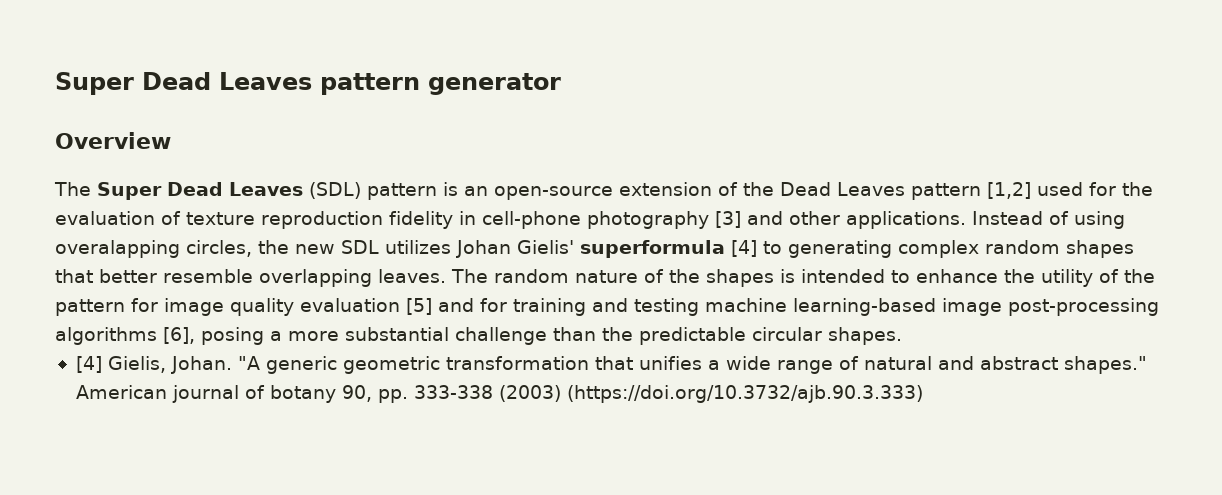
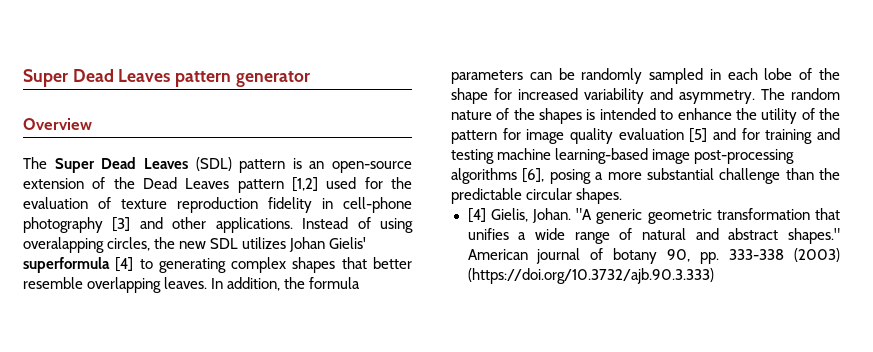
- Instead of using overalapping circles, the new SDL utilizes Johan Gielis' superformula [4] to generating complex random shapes that better resemble overlapping leaves.
+ Instead of using overalapping circles, the new SDL utilizes Johan Gielis' superformula [4] to generating complex shapes that better resemble overlapping leaves.
+ In addition, the formula parameters can be randomly sampled in each lobe of the shape for increased variability and asymmetry.

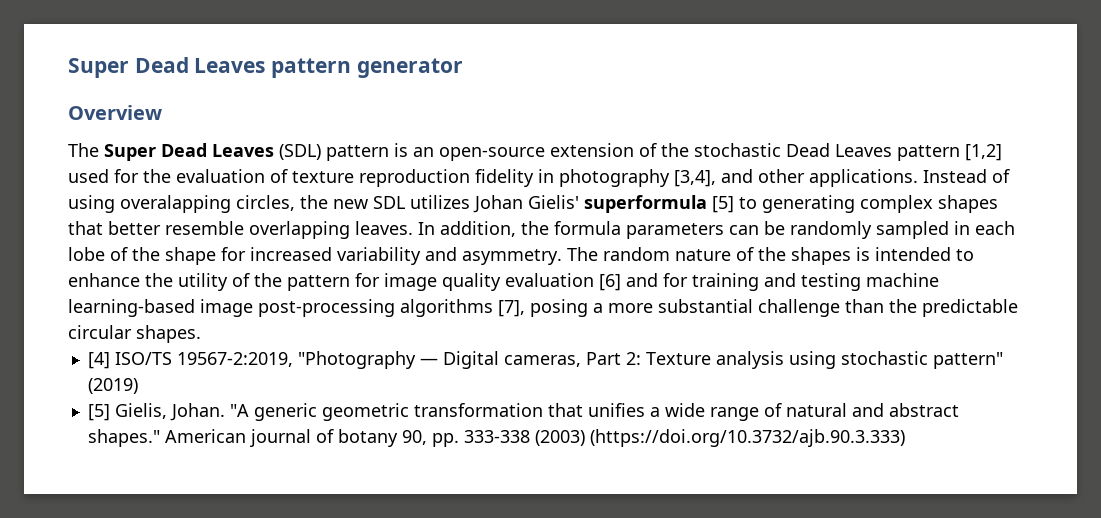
- The Super Dead Leaves (SDL) pattern is an open-source extension of the Dead Leaves pattern [1,2] used for the evaluation of texture reproduction fidelity in cell-phone photography [3] and other applications.
+ The Super Dead Leaves (SDL) pattern is an open-source extension of the stochastic Dead Leaves pattern [1,2] used for the evaluation of texture reproduction fidelity in photography [3,4], and other applications.
- Instead of using overalapping circles, the new SDL utilizes Johan Gielis' superformula [4] to generating complex shapes that better resemble overlapping leaves.
+ Instead of using overalapping circles, the new SDL utilizes Johan Gielis' superformula [5] to generating complex shapes that better resemble overlapping leaves.
- The random nature of the shapes is intended to enhance the utility of the pattern for image quality evaluation [5] and for training and testing machine learning-based image post-processing algorithms [6], posing a more substantial challenge than the predictable circular shapes.
+ The random nature of the shapes is intended to enhance the utility of the pattern for image quality evaluation [6] and for training and testing machine learning-based image post-processing algorithms [7], posing a more substantial challenge than the predictable circular shapes.
- [4] Gielis, Johan.
+ [4] ISO/TS 19567-2:2019, "Photography — Digital cameras, Part 2: Texture analysis using stochastic pattern" (2019)
+ [5] Gielis, Johan.

